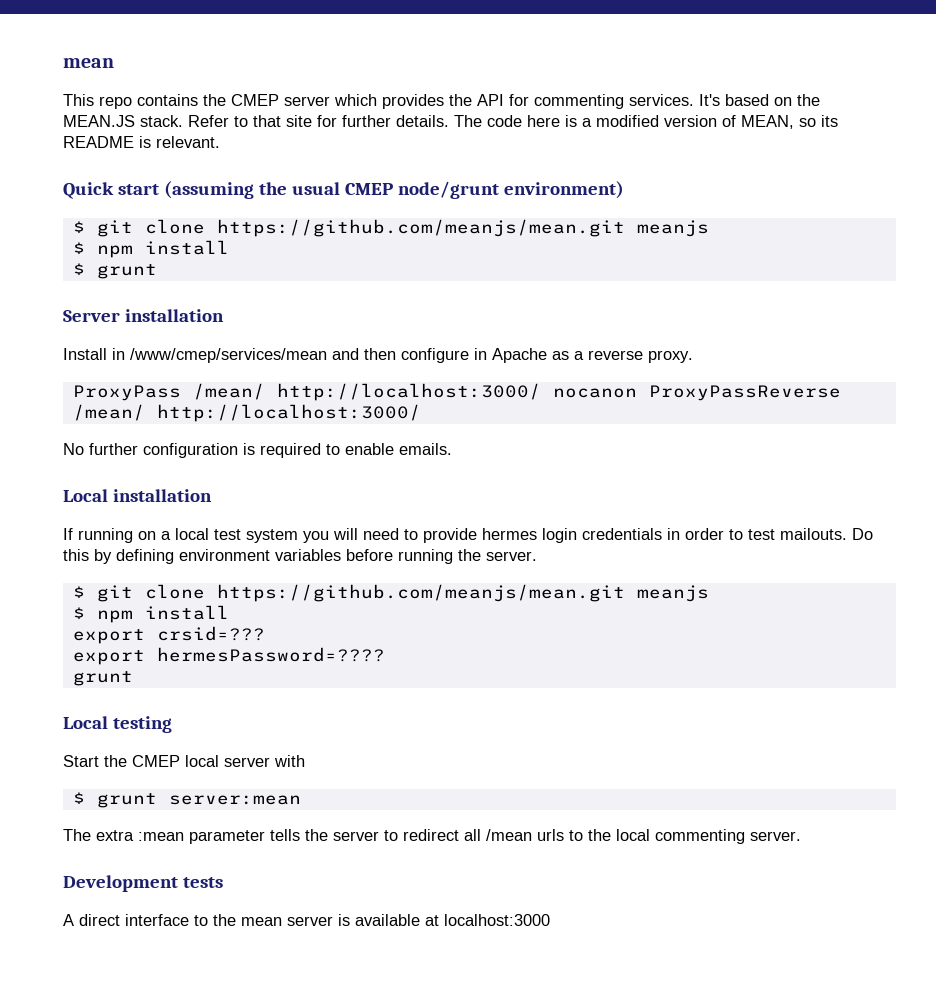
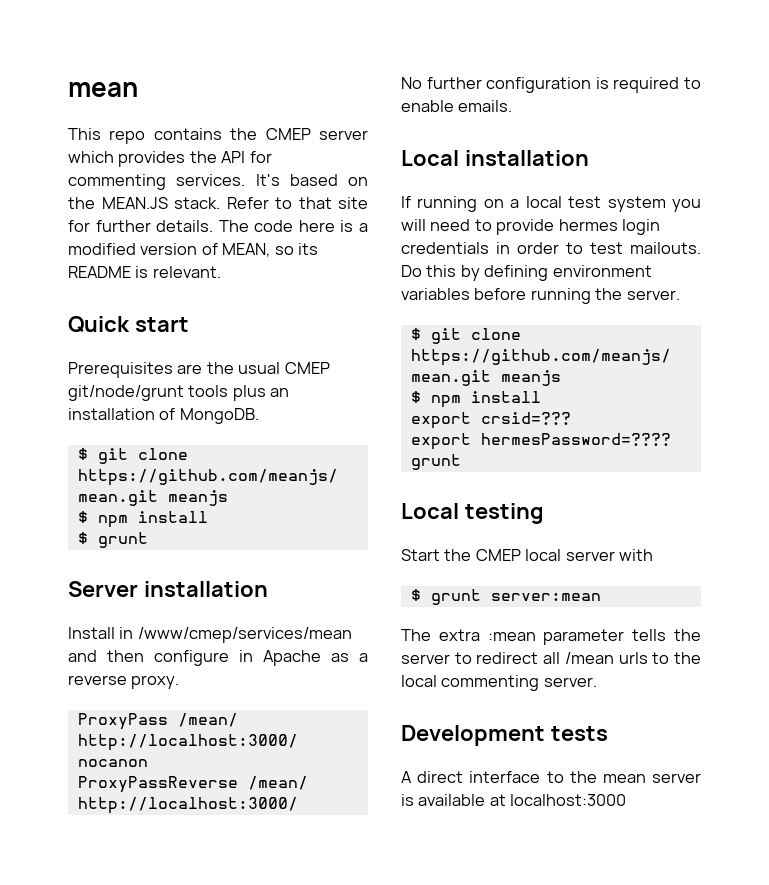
- Quick start (assuming the usual CMEP node/grunt environment)
+ Quick start
+ Prerequisites are the usual CMEP git/node/grunt tools plus an installation of MongoDB.
- ProxyPass /mean/ http://localhost:3000/ nocanon ProxyPassReverse /mean/ http://localhost:3000/
+ ProxyPass /mean/ http://localhost:3000/ nocanon
+ ProxyPassReverse /mean/ http://localhost:3000/

